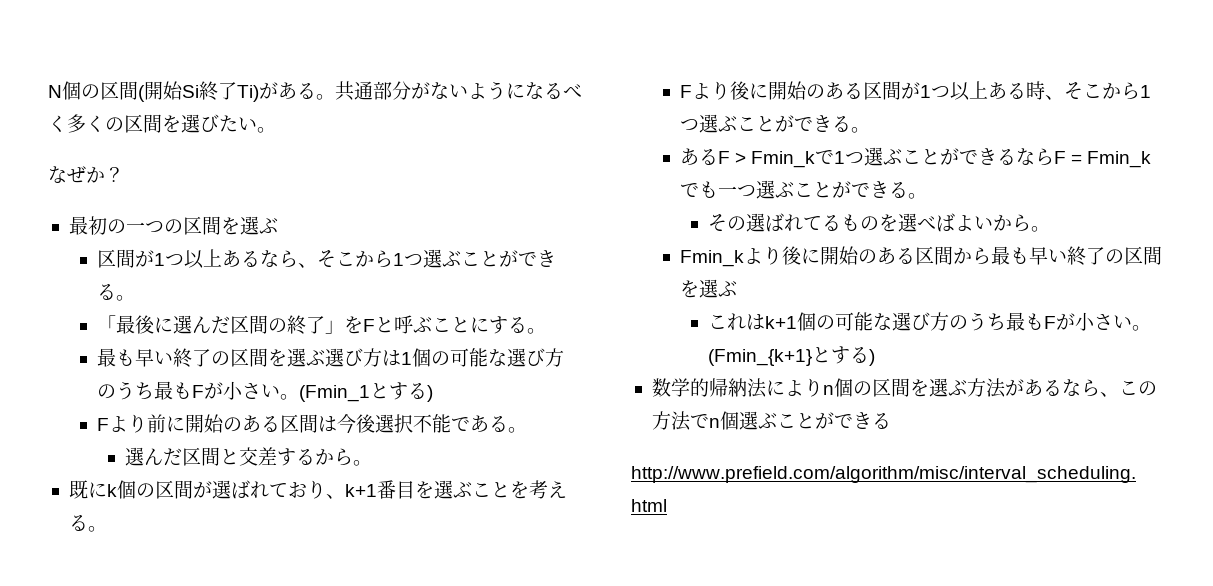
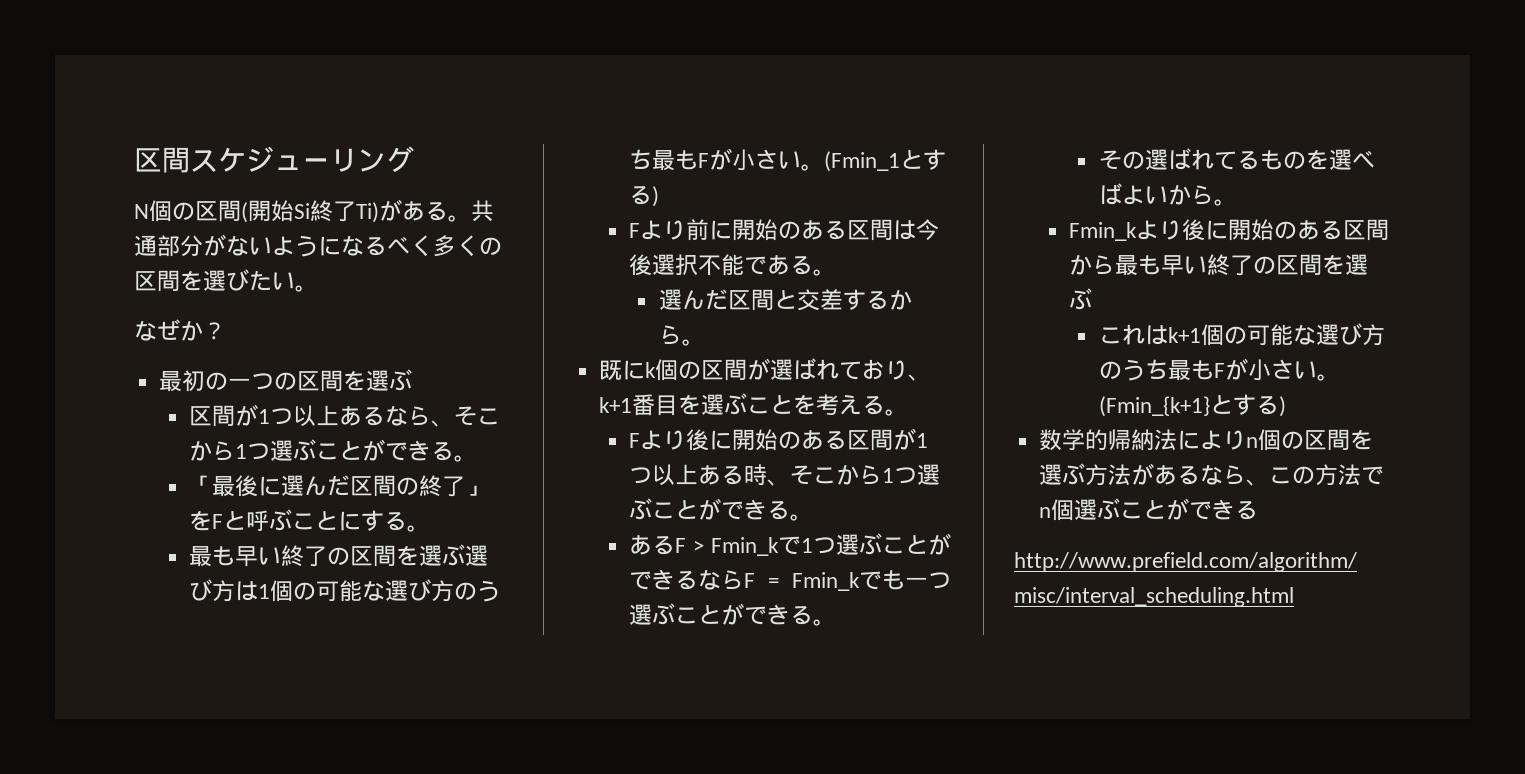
+ 区間スケジューリング

